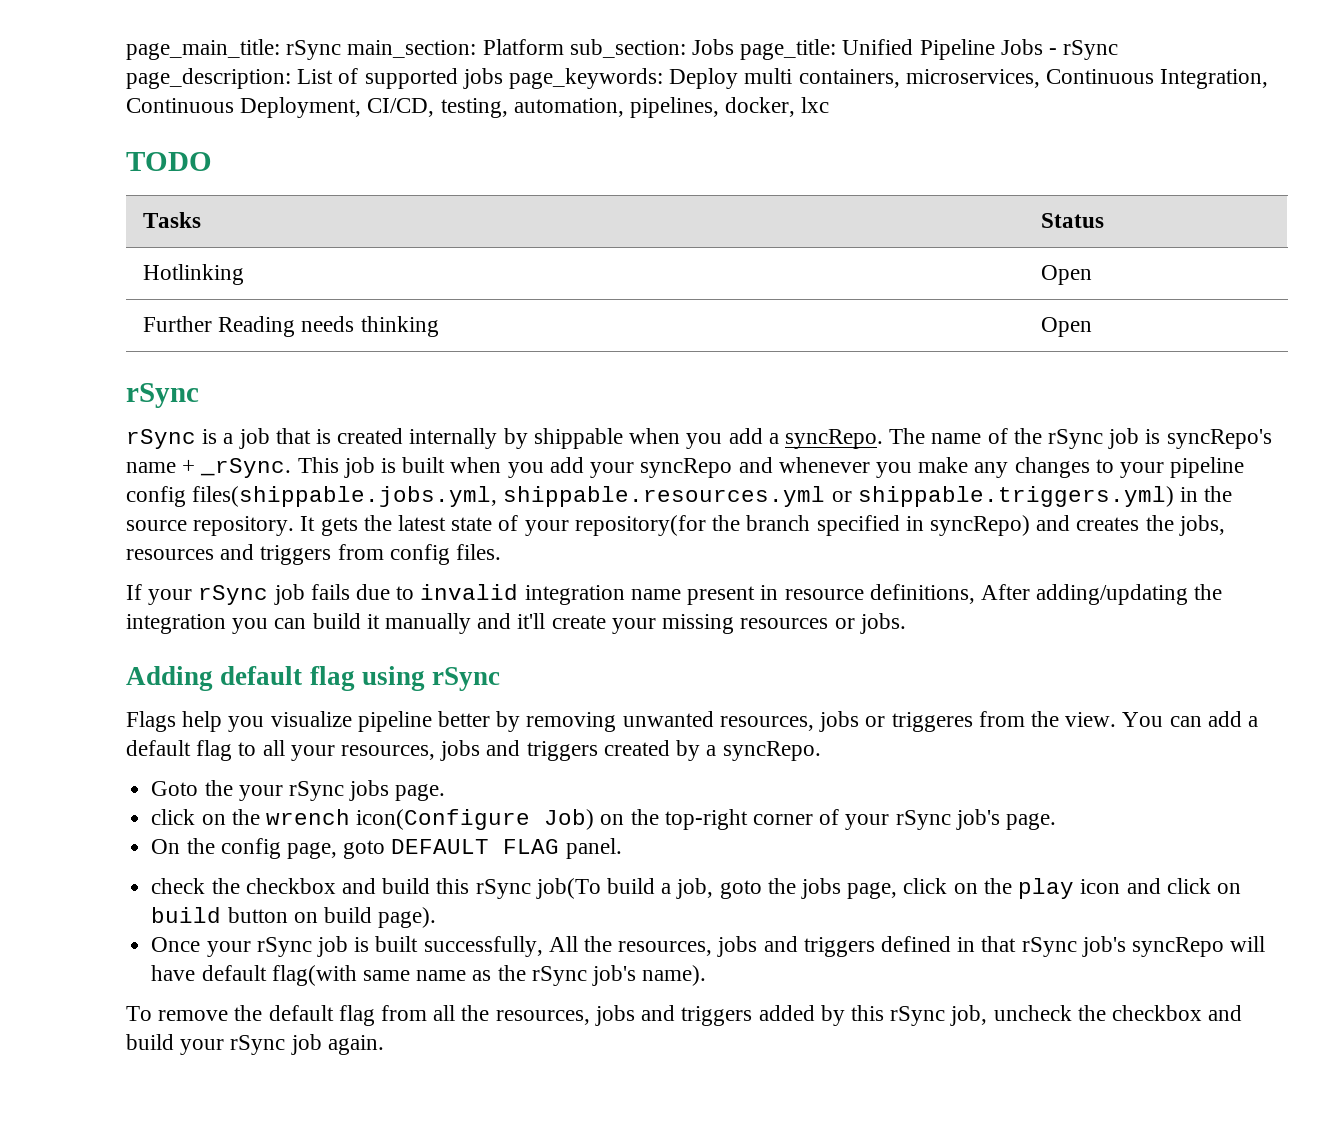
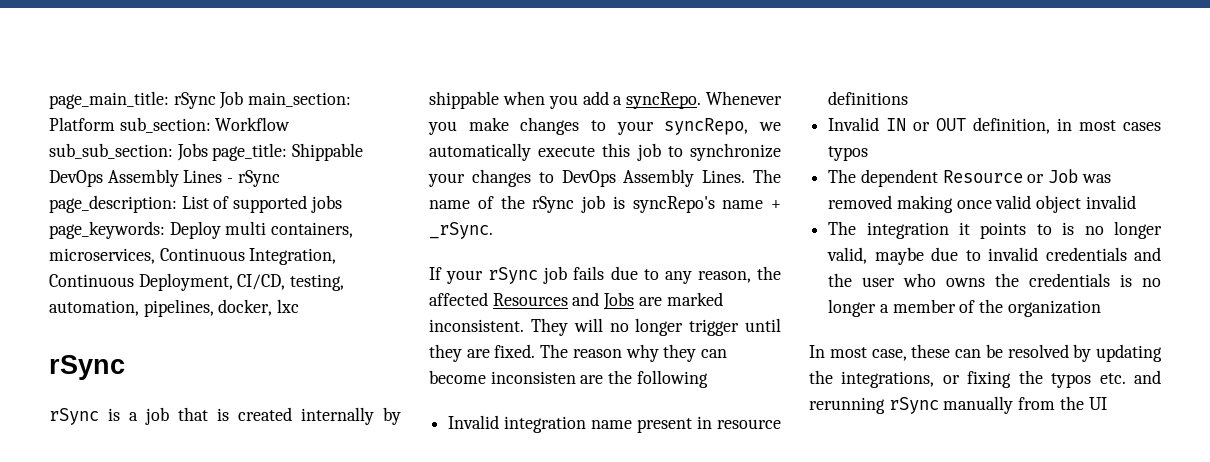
- page_main_title: rSync main_section: Platform sub_section: Jobs page_title: Unified Pipeline Jobs - rSync page_description: List of supported jobs page_keywords: Deploy multi containers, microservices, Continuous Integration, Continuous Deployment, CI/CD, testing, automation, pipelines, docker, lxc
+ page_main_title: rSync Job main_section: Platform sub_section: Workflow sub_sub_section: Jobs page_title: Shippable DevOps Assembly Lines - rSync page_description: List of supported jobs page_keywords: Deploy multi containers, microservices, Continuous Integration, Continuous Deployment, CI/CD, testing, automation, pipelines, docker, lxc
- TODO
- Tasks | Status
- Hotlinking | Open
- Further Reading needs thinking | Open
+ Whenever you make changes to your syncRepo, we automatically execute this job to synchronize your changes to DevOps Assembly Lines.
- This job is built when you add your syncRepo and whenever you make any changes to your pipeline config files(shippable.jobs.yml, shippable.resources.yml or shippable.triggers.yml) in the source repository. It gets the latest state of your repository(for the branch specified in syncRepo) and creates the jobs, resources and triggers from config files.
- If your rSync job fails due to invalid integration name present in resource definitions, After adding/updating the integration you can build it manually and it'll create your missing resources or jobs.
- Adding default flag using rSync
- Flags help you visualize pipeline better by removing unwanted resources, jobs or triggeres from the view. You can add a default flag to all your resources, jobs and triggers created by a syncRepo.
- Goto the your rSync jobs page.
- click on the wrench icon(Configure Job) on the top-right corner of your rSync job's page.
- On the config page, goto DEFAULT FLAG panel.
- check the checkbox and build this rSync job(To build a job, goto the jobs page, click on the play icon and click on build button on build page).
- Once your rSync job is built successfully, All the resources, jobs and triggers defined in that rSync job's syncRepo will have default flag(with same name as the rSync job's name).
- To remove the default flag from all the resources, jobs and triggers added by this rSync job, uncheck the checkbox and build your rSync job again.
+ If your rSync job fails due to any reason, the affected Resources and Jobs are marked inconsistent. They will no longer trigger until they are fixed. The reason why they can become inconsisten are the following
+ Invalid integration name present in resource definitions
+ Invalid IN or OUT definition, in most cases typos
+ The dependent Resource or Job was removed making once valid object invalid
+ The integration it points to is no longer valid, maybe due to invalid credentials and the user who owns the credentials is no longer a member of the organization
+ In most case, these can be resolved by updating the integrations, or fixing the typos etc. and rerunning rSync manually from the UI

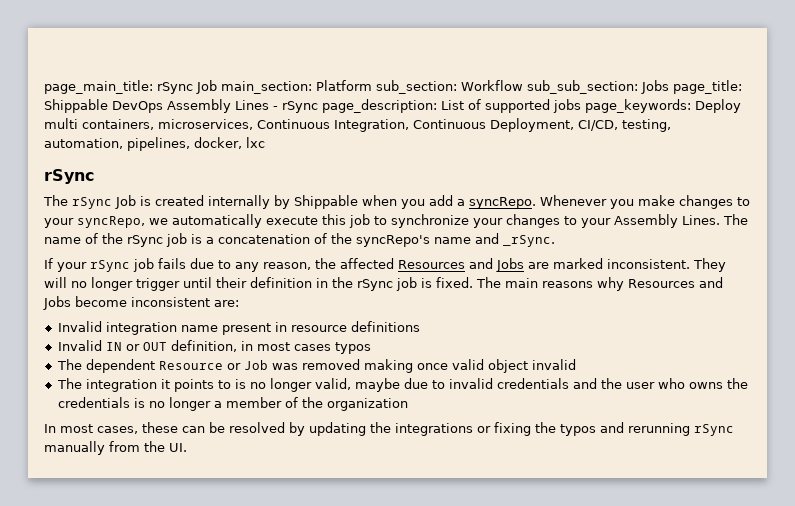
- rSync is a job that is created internally by shippable when you add a syncRepo.
+ The rSync Job is created internally by Shippable when you add a syncRepo.
- Whenever you make changes to your syncRepo, we automatically execute this job to synchronize your changes to DevOps Assembly Lines.
+ Whenever you make changes to your syncRepo, we automatically execute this job to synchronize your changes to your Assembly Lines.
- The name of the rSync job is syncRepo's name + _rSync.
+ The name of the rSync job is a concatenation of the syncRepo's name and _rSync.
- They will no longer trigger until they are fixed. The reason why they can become inconsisten are the following
+ They will no longer trigger until their definition in the rSync job is fixed. The main reasons why Resources and Jobs become inconsistent are:
- In most case, these can be resolved by updating the integrations, or fixing the typos etc. and rerunning rSync manually from the UI
+ In most cases, these can be resolved by updating the integrations or fixing the typos and rerunning rSync manually from the UI.

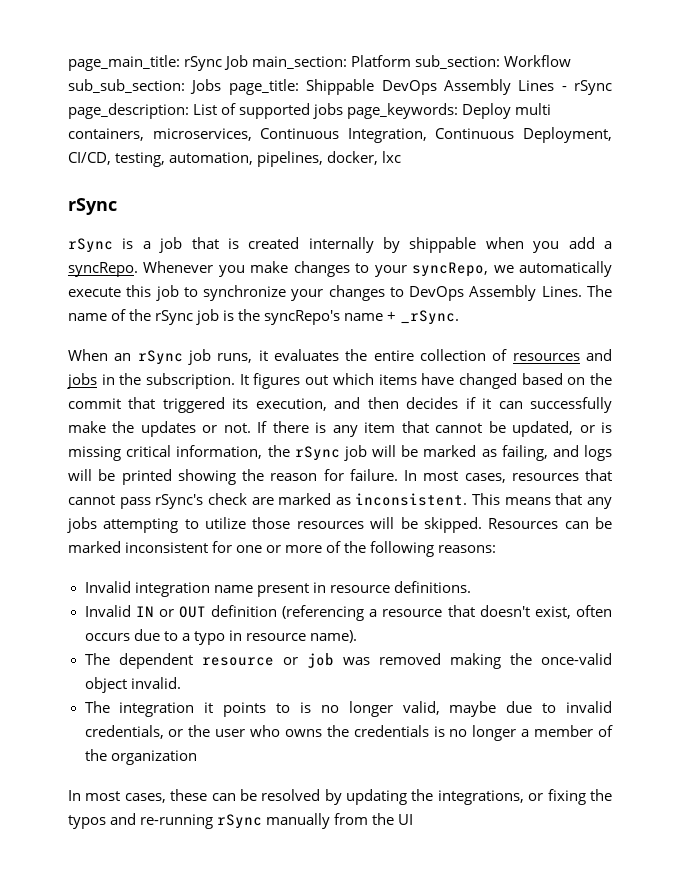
- The rSync Job is created internally by Shippable when you add a syncRepo.
+ rSync is a job that is created internally by shippable when you add a syncRepo.
- Whenever you make changes to your syncRepo, we automatically execute this job to synchronize your changes to your Assembly Lines.
+ Whenever you make changes to your syncRepo, we automatically execute this job to synchronize your changes to DevOps Assembly Lines.
- The name of the rSync job is a concatenation of the syncRepo's name and _rSync.
+ The name of the rSync job is the syncRepo's name + _rSync.
- If your rSync job fails due to any reason, the affected Resources and Jobs are marked inconsistent. They will no longer trigger until their definition in the rSync job is fixed. The main reasons why Resources and Jobs become inconsistent are:
+ When an rSync job runs, it evaluates the entire collection of resources and jobs in the subscription. It figures out which items have changed based on the commit that triggered its execution, and then decides if it can successfully make the updates or not. If there is any item that cannot be updated, or is missing critical information, the rSync job will be marked as failing, and logs will be printed showing the reason for failure. In most cases, resources that cannot pass rSync's check are marked as inconsistent. This means that any jobs attempting to utilize those resources will be skipped. Resources can be marked inconsistent for one or more of the following reasons:
- Invalid integration name present in resource definitions
+ Invalid integration name present in resource definitions.
- Invalid IN or OUT definition, in most cases typos
- The dependent Resource or Job was removed making once valid object invalid
+ Invalid IN or OUT definition (referencing a resource that doesn't exist, often occurs due to a typo in resource name).
+ The dependent resource or job was removed making the once-valid object invalid.
- The integration it points to is no longer valid, maybe due to invalid credentials and the user who owns the credentials is no longer a member of the organization
+ The integration it points to is no longer valid, maybe due to invalid credentials, or the user who owns the credentials is no longer a member of the organization
- In most cases, these can be resolved by updating the integrations or fixing the typos and rerunning rSync manually from the UI.
+ In most cases, these can be resolved by updating the integrations, or fixing the typos and re-running rSync manually from the UI

